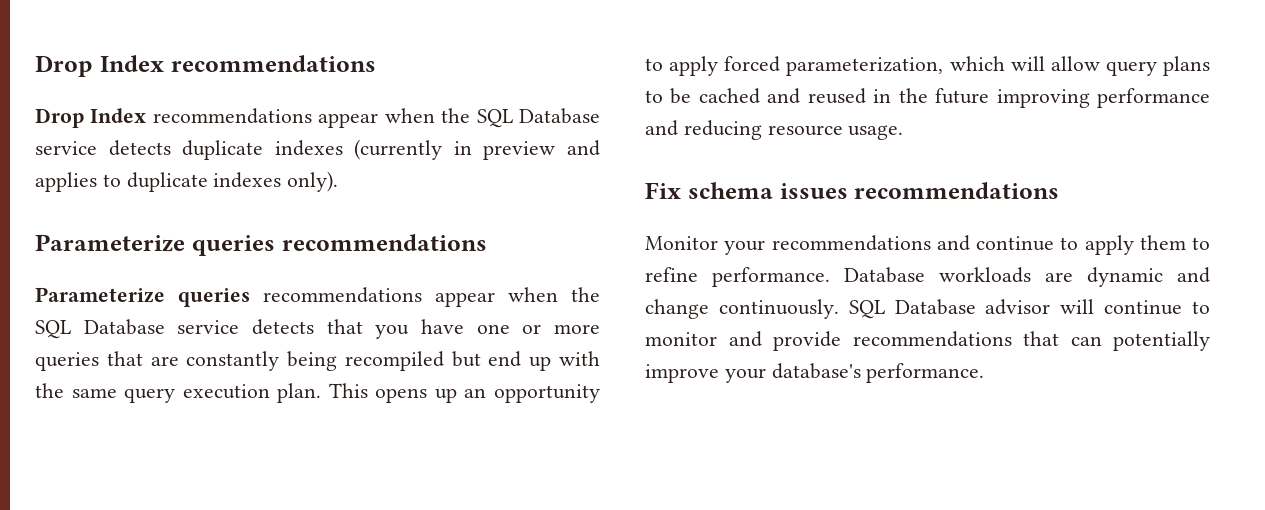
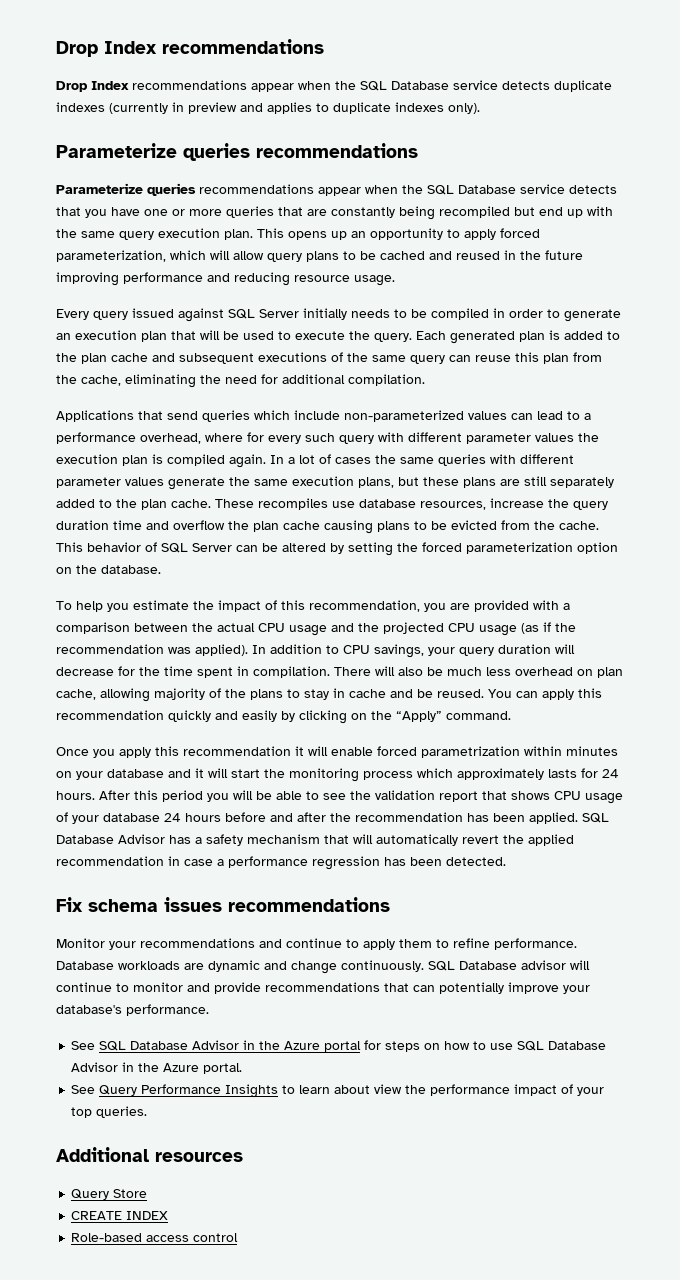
+ Every query issued against SQL Server initially needs to be compiled in order to generate an execution plan that will be used to execute the query. Each generated plan is added to the plan cache and subsequent executions of the same query can reuse this plan from the cache, eliminating the need for additional compilation.
+ Applications that send queries which include non-parameterized values can lead to a performance overhead, where for every such query with different parameter values the execution plan is compiled again. In a lot of cases the same queries with different parameter values generate the same execution plans, but these plans are still separately added to the plan cache. These recompiles use database resources, increase the query duration time and overflow the plan cache causing plans to be evicted from the cache. This behavior of SQL Server can be altered by setting the forced parameterization option on the database.
+ To help you estimate the impact of this recommendation, you are provided with a comparison between the actual CPU usage and the projected CPU usage (as if the recommendation was applied). In addition to CPU savings, your query duration will decrease for the time spent in compilation. There will also be much less overhead on plan cache, allowing majority of the plans to stay in cache and be reused. You can apply this recommendation quickly and easily by clicking on the “Apply” command.
+ Once you apply this recommendation it will enable forced parametrization within minutes on your database and it will start the monitoring process which approximately lasts for 24 hours. After this period you will be able to see the validation report that shows CPU usage of your database 24 hours before and after the recommendation has been applied. SQL Database Advisor has a safety mechanism that will automatically revert the applied recommendation in case a performance regression has been detected.
+ See SQL Database Advisor in the Azure portal for steps on how to use SQL Database Advisor in the Azure portal.
+ See Query Performance Insights to learn about view the performance impact of your top queries.
+ Additional resources
+ Query Store
+ CREATE INDEX
+ Role-based access control

